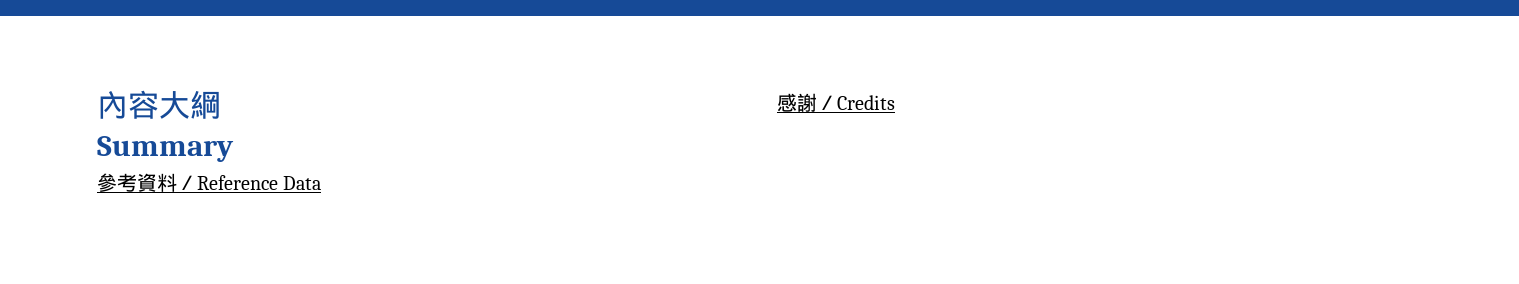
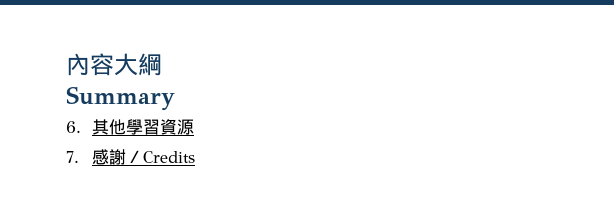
- 參考資料／Reference Data
- 感謝／Credits
+ 6.其他學習資源
+ 7.感謝／Credits

